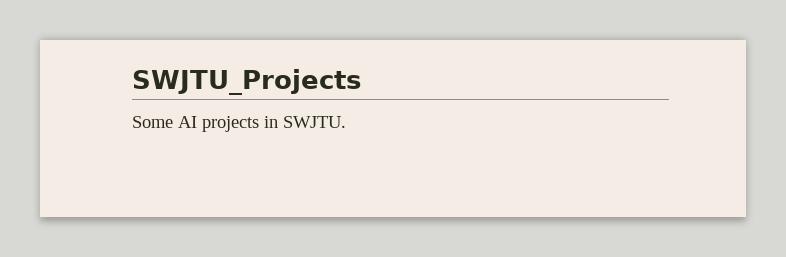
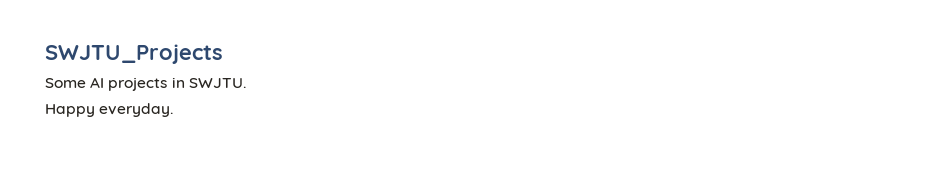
+ Happy everyday.

